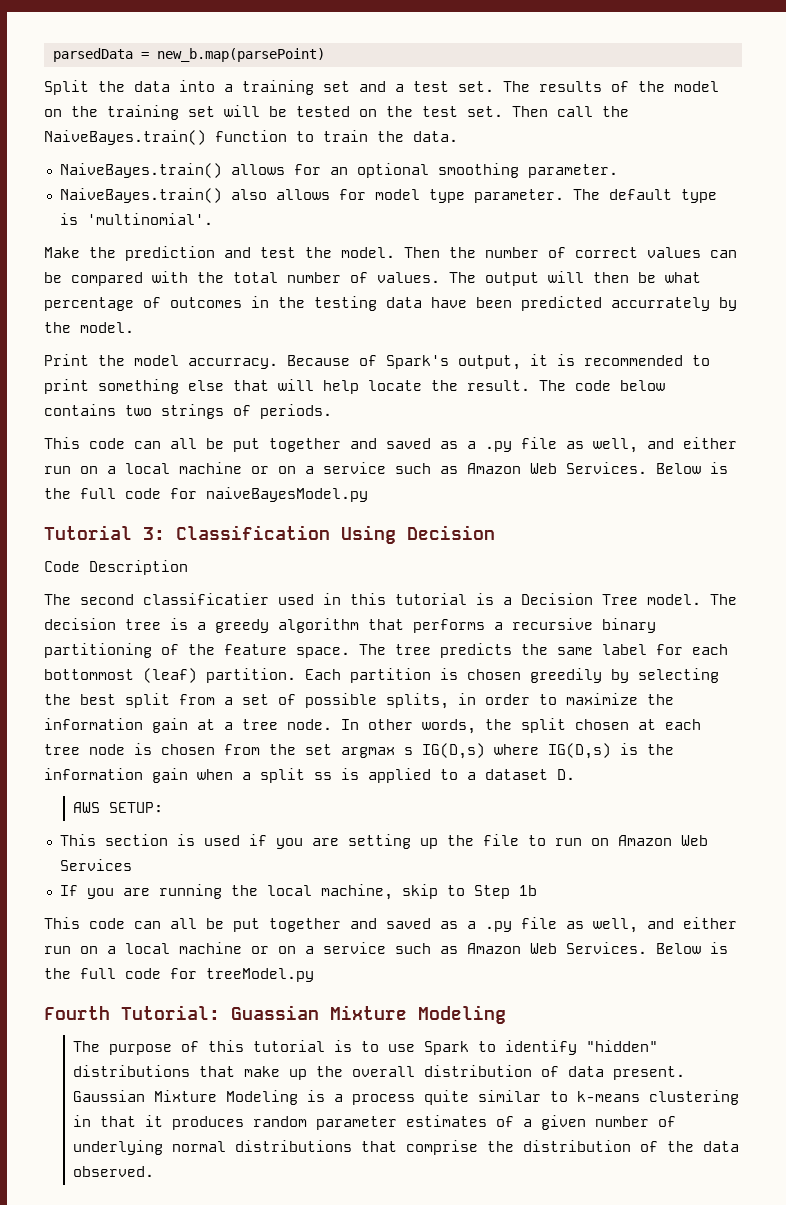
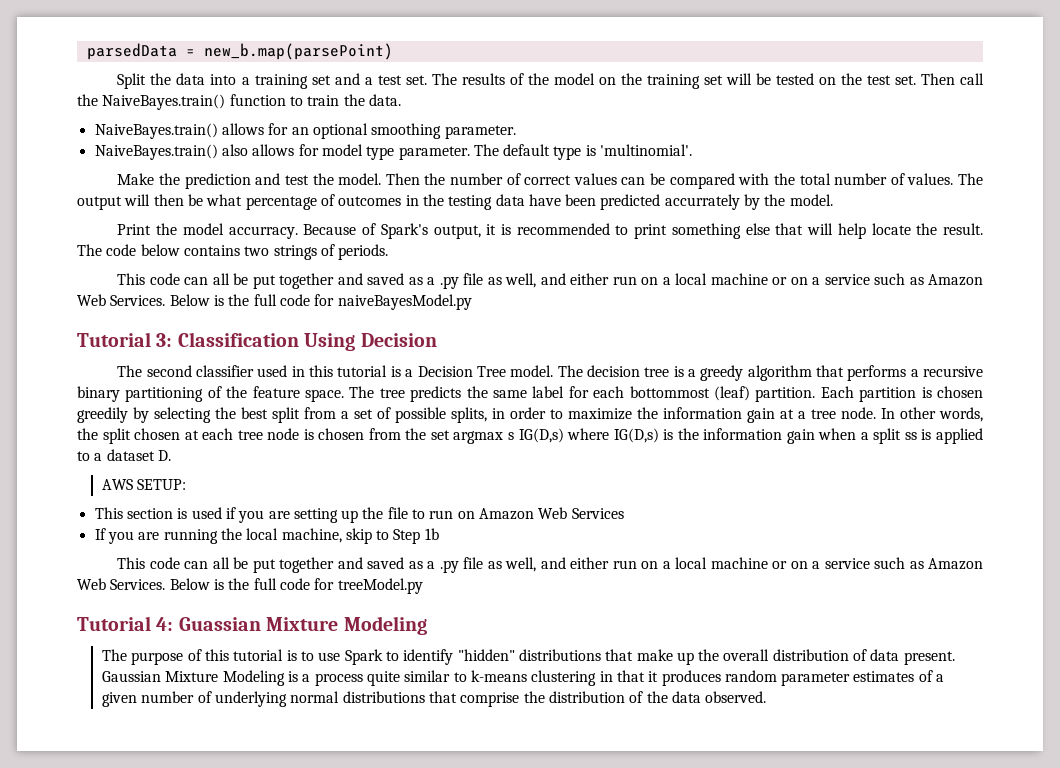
- Code Description
- The second classificatier used in this tutorial is a Decision Tree model.
+ The second classifier used in this tutorial is a Decision Tree model.
- Fourth Tutorial: Guassian Mixture Modeling
+ Tutorial 4: Guassian Mixture Modeling

